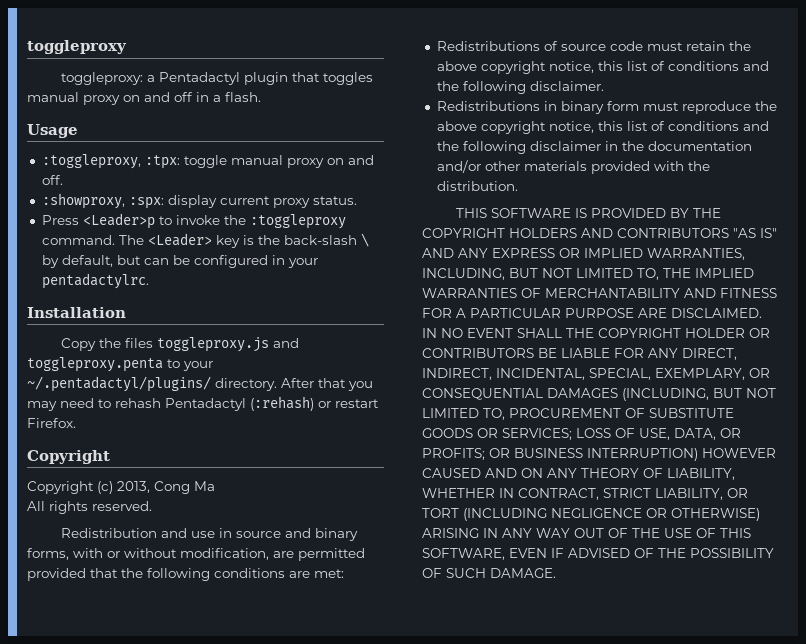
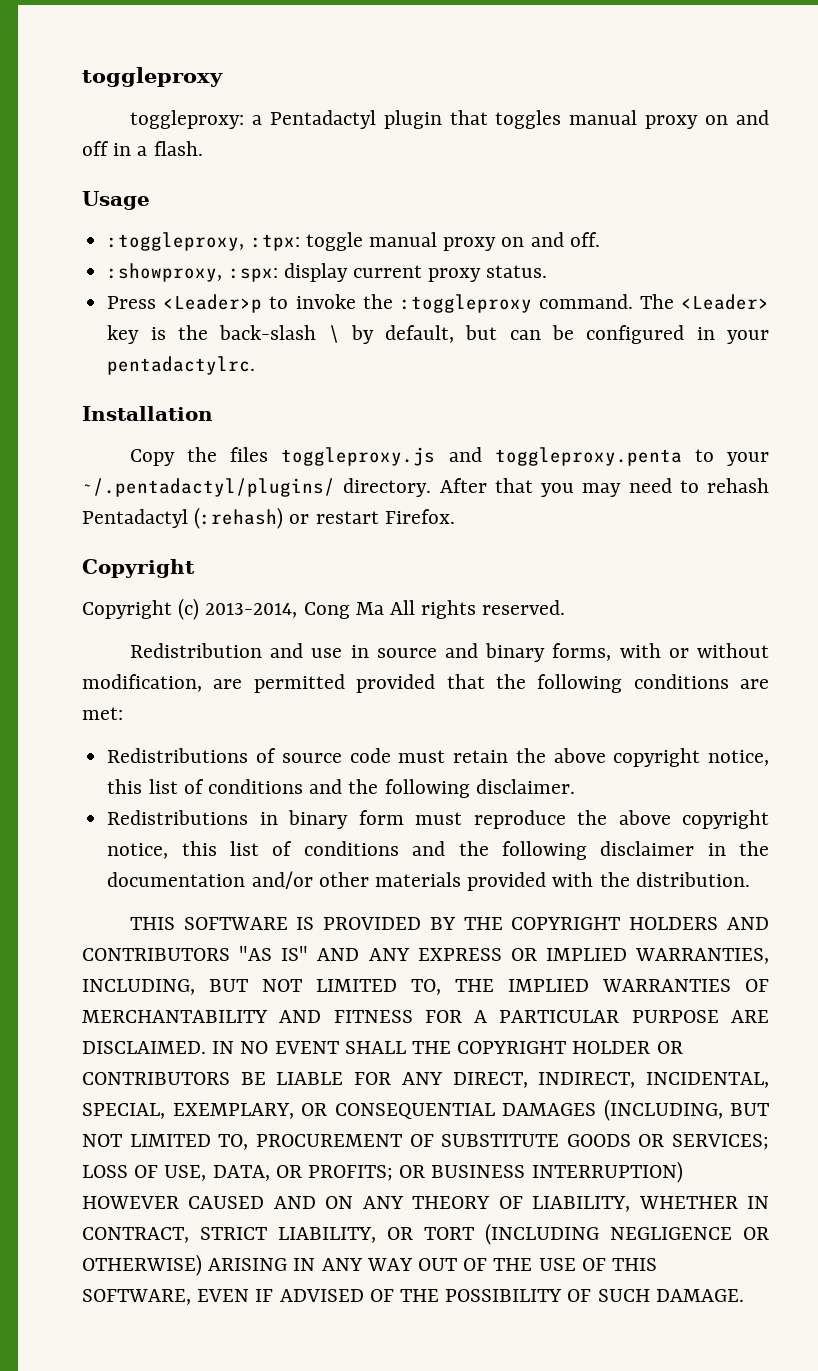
- Copyright (c) 2013, Cong Ma
- All rights reserved.
+ Copyright (c) 2013-2014, Cong Ma All rights reserved.

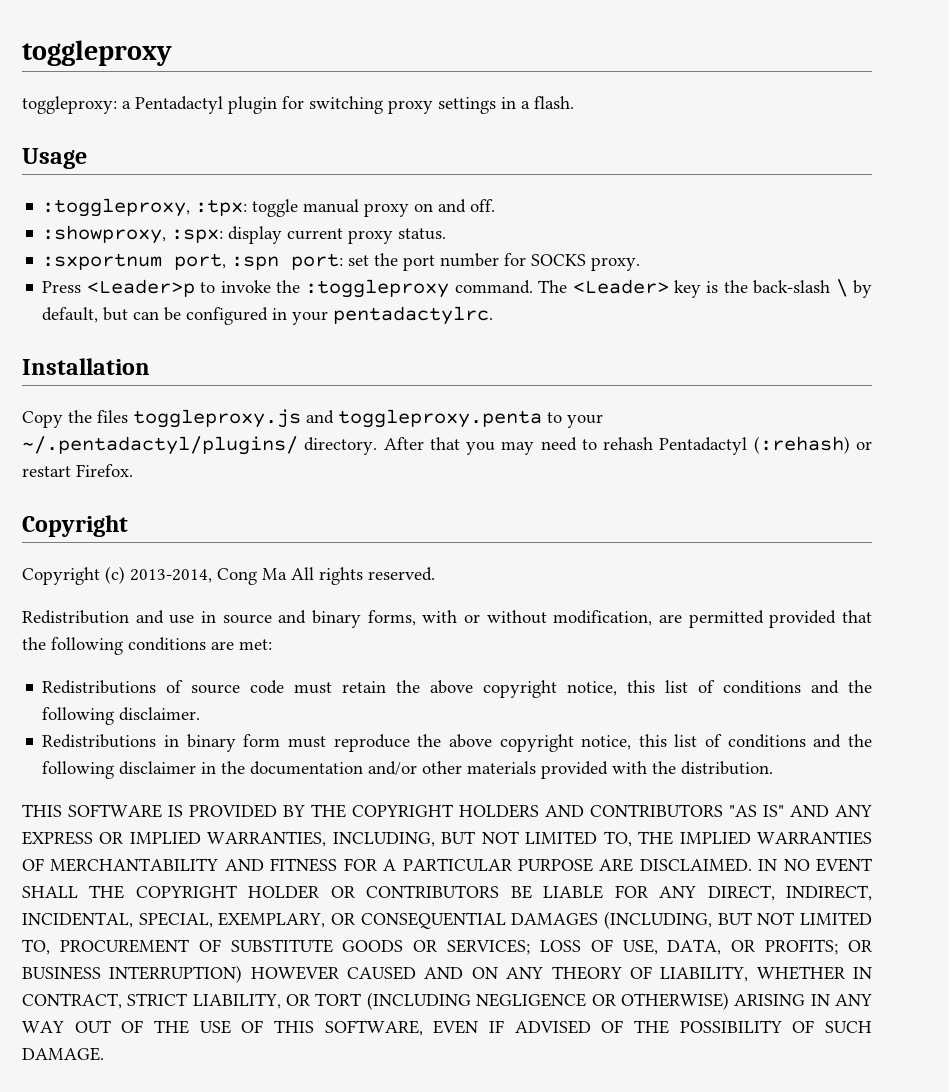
- toggleproxy: a Pentadactyl plugin that toggles manual proxy on and off in a flash.
+ toggleproxy: a Pentadactyl plugin for switching proxy settings in a flash.
+ :sxportnum port, :spn port: set the port number for SOCKS proxy.

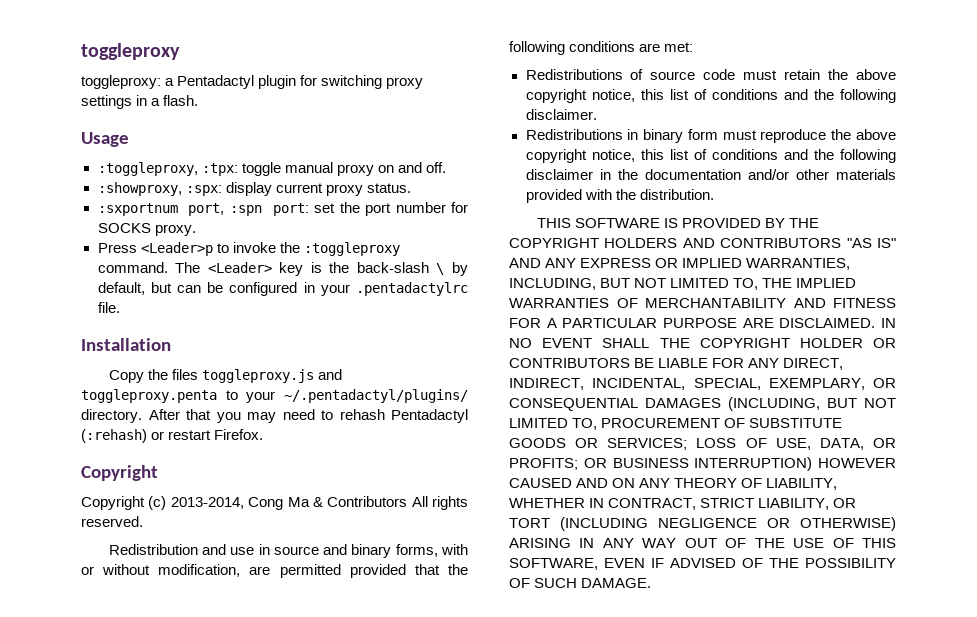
- The <Leader> key is the back-slash \ by default, but can be configured in your pentadactylrc.
+ The <Leader> key is the back-slash \ by default, but can be configured in your .pentadactylrc file.
- Copyright (c) 2013-2014, Cong Ma All rights reserved.
+ Copyright (c) 2013-2014, Cong Ma & Contributors All rights reserved.

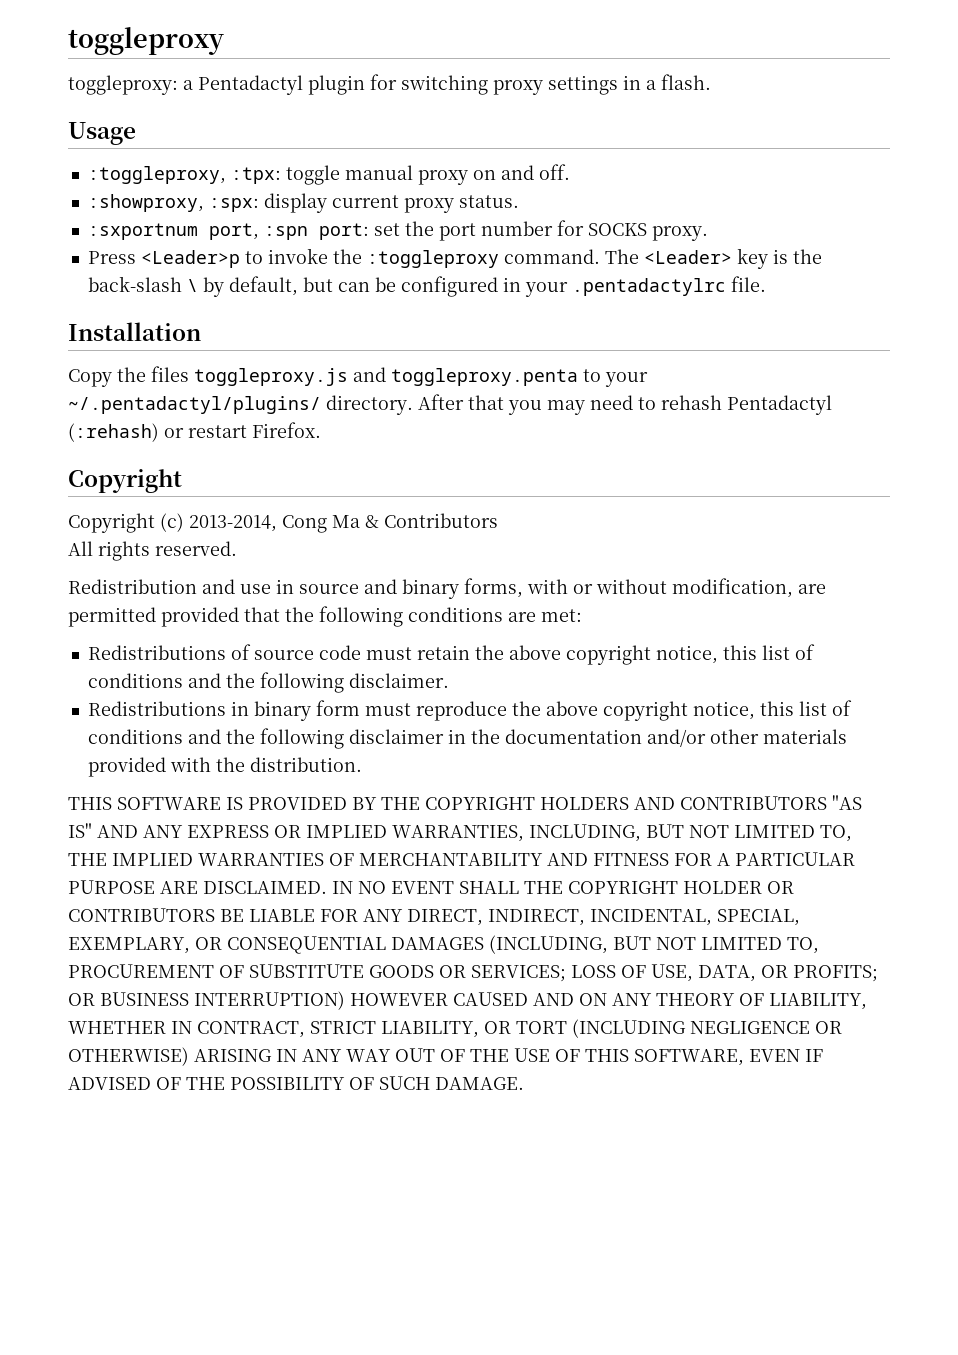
- Copyright (c) 2013-2014, Cong Ma & Contributors All rights reserved.
+ Copyright (c) 2013-2014, Cong Ma & Contributors
+ All rights reserved.

